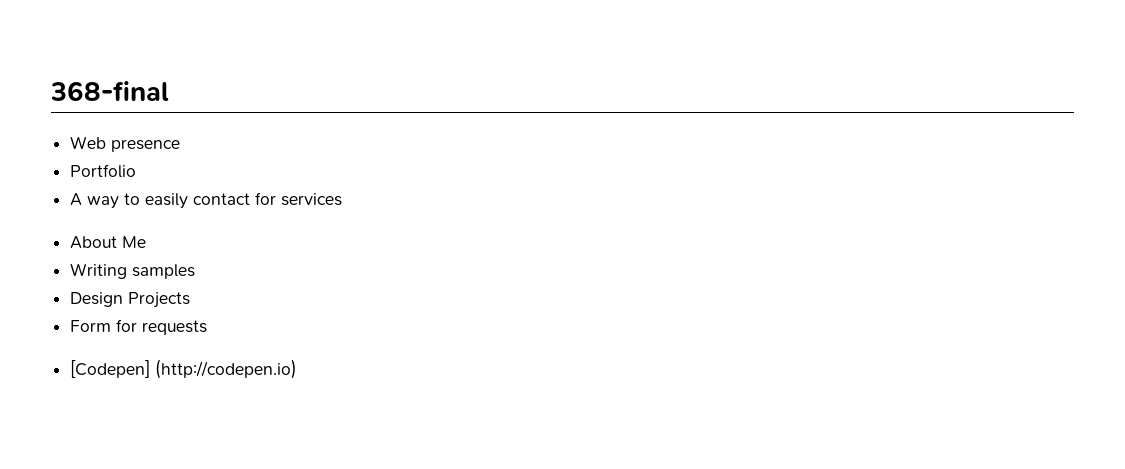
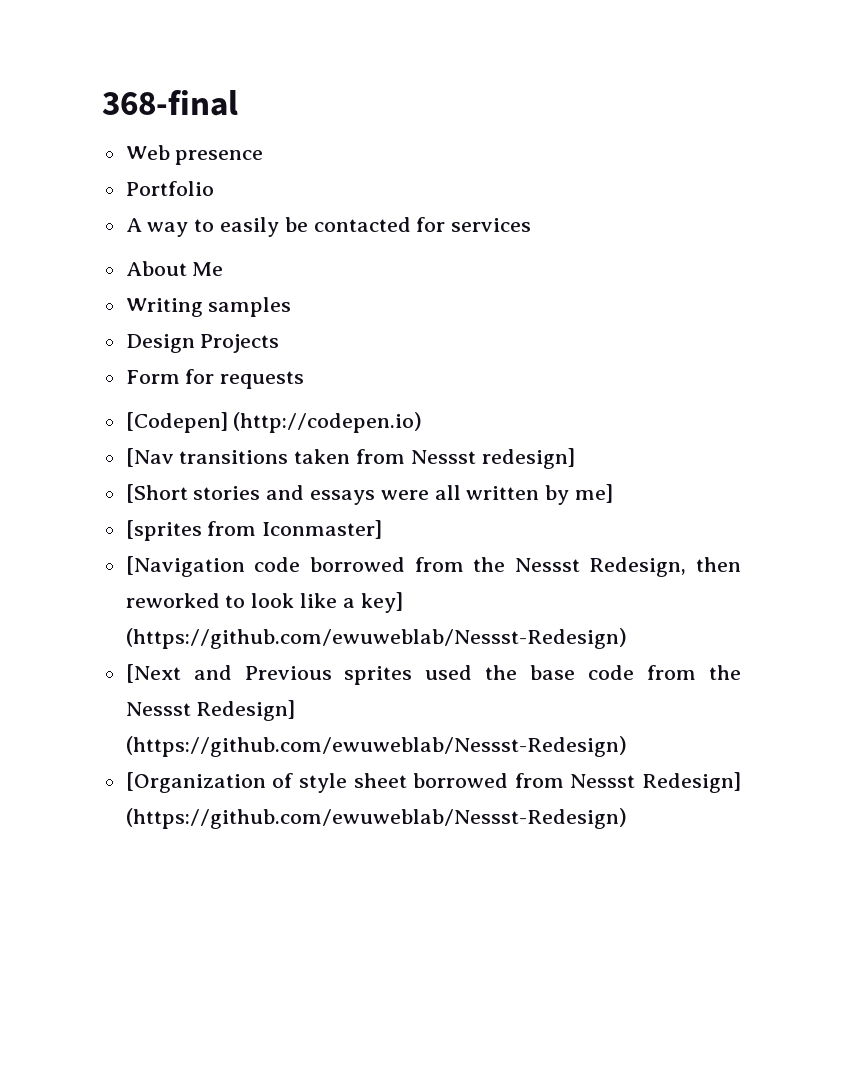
- A way to easily contact for services
+ A way to easily be contacted for services
+ [Nav transitions taken from Nessst redesign]
+ [Short stories and essays were all written by me]
+ [sprites from Iconmaster]
+ [Navigation code borrowed from the Nessst Redesign, then reworked to look like a key] (https://github.com/ewuweblab/Nessst-Redesign)
+ [Next and Previous sprites used the base code from the Nessst Redesign] (https://github.com/ewuweblab/Nessst-Redesign)
+ [Organization of style sheet borrowed from Nessst Redesign] (https://github.com/ewuweblab/Nessst-Redesign)

